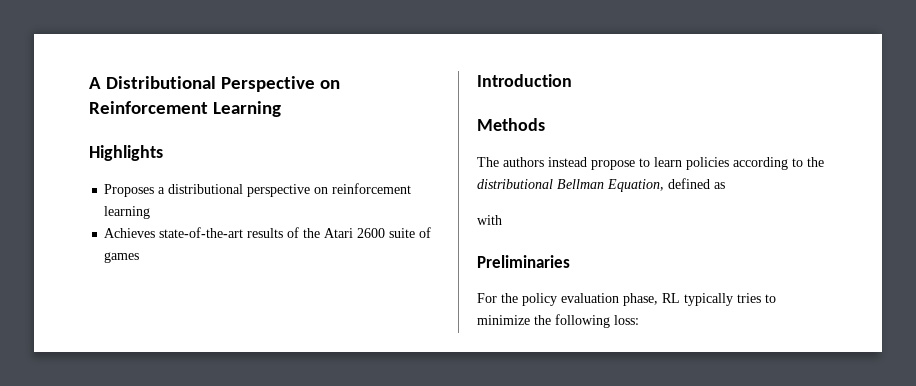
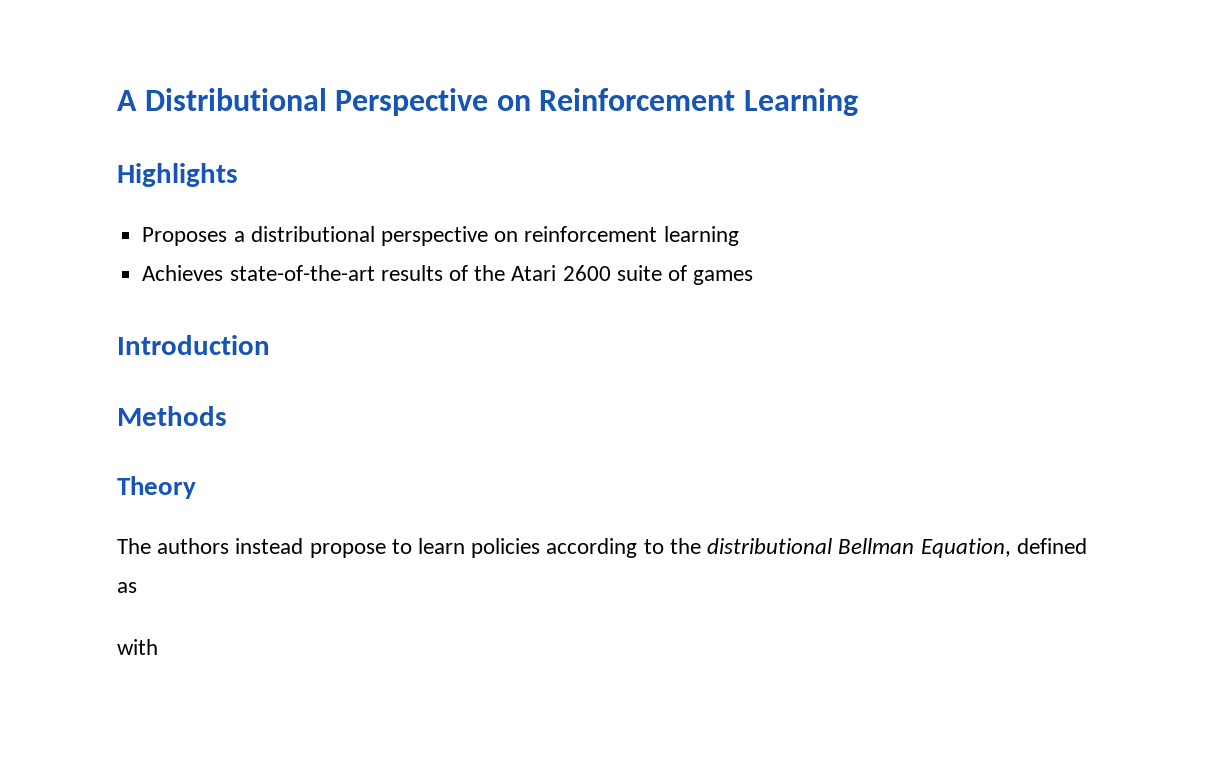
+ Theory
- Preliminaries
- For the policy evaluation phase, RL typically tries to minimize the following loss:

